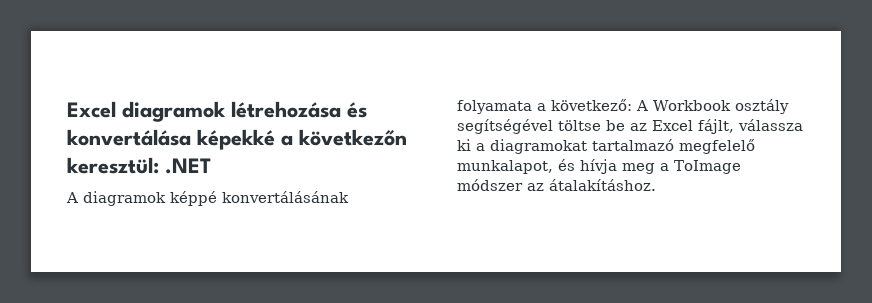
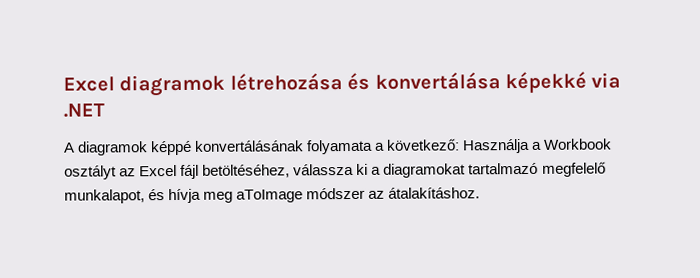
- Excel diagramok létrehozása és konvertálása képekké a következőn keresztül: .NET
+ Excel diagramok létrehozása és konvertálása képekké via .NET
- A diagramok képpé konvertálásának folyamata a következő: A Workbook osztály segítségével töltse be az Excel fájlt, válassza ki a diagramokat tartalmazó megfelelő munkalapot, és hívja meg a ToImage módszer az átalakításhoz.
+ A diagramok képpé konvertálásának folyamata a következő: Használja a Workbook osztályt az Excel fájl betöltéséhez, válassza ki a diagramokat tartalmazó megfelelő munkalapot, és hívja meg aToImage módszer az átalakításhoz.

